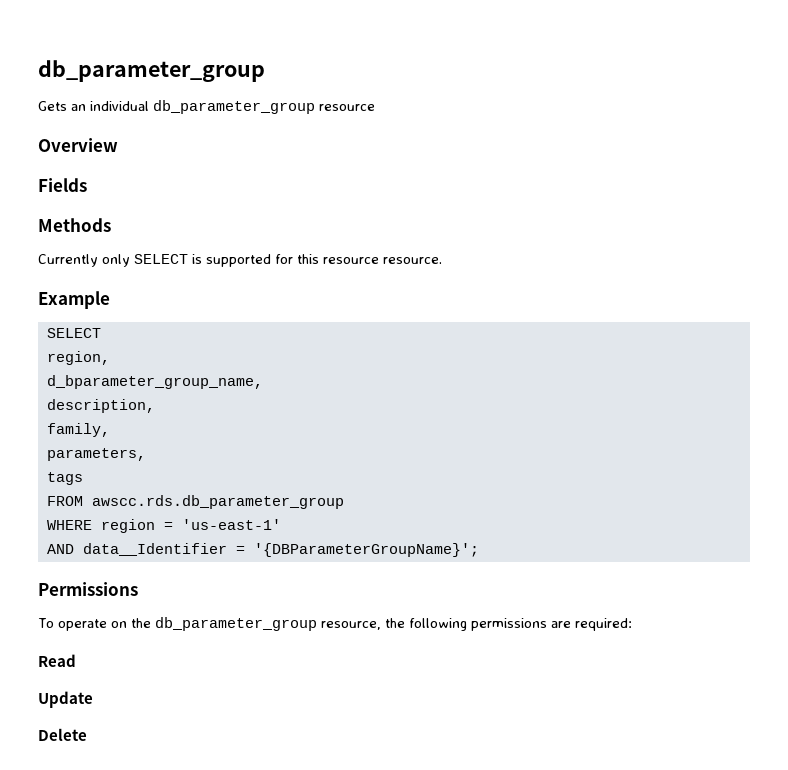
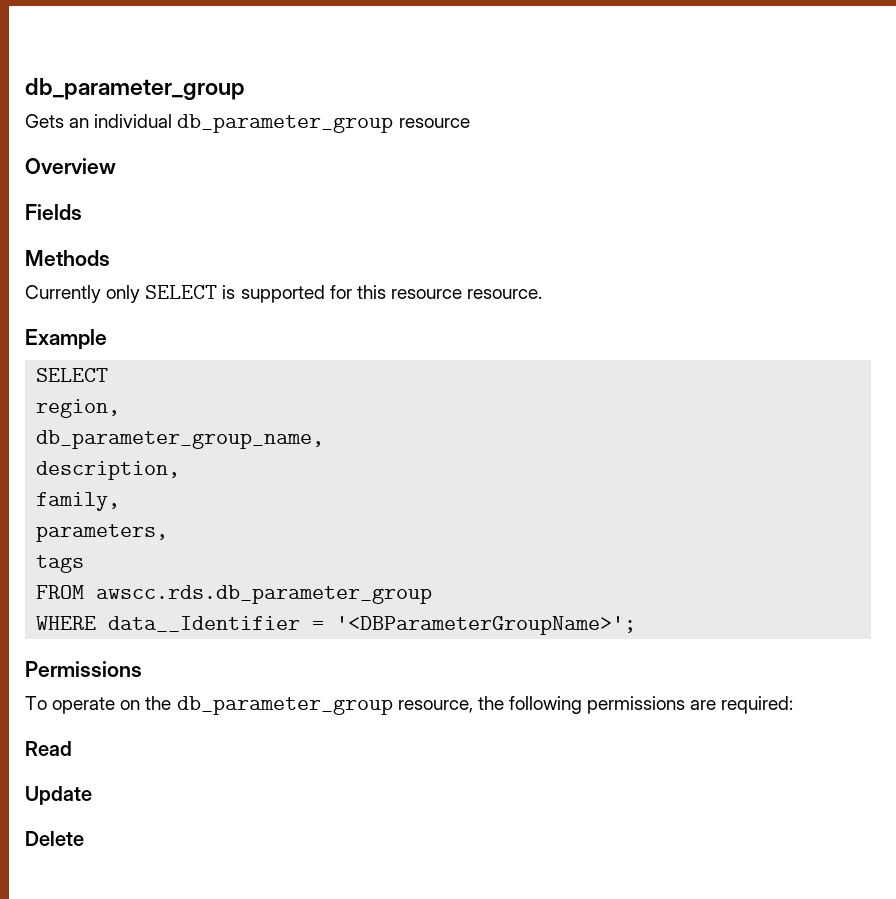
- d_bparameter_group_name,
+ db_parameter_group_name,
- WHERE region = 'us-east-1'
- AND data__Identifier = '{DBParameterGroupName}';
+ WHERE data__Identifier = '<DBParameterGroupName>';

